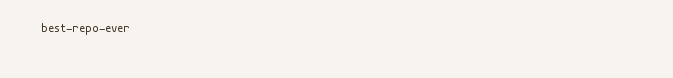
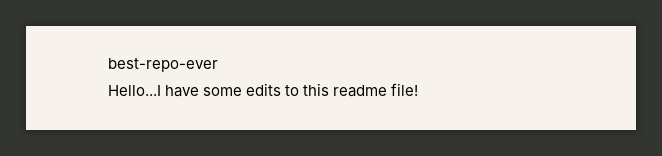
+ Hello...I have some edits to this readme file!

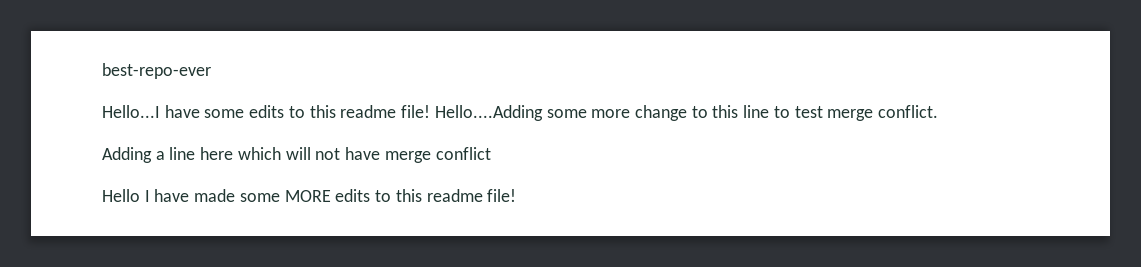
+ Hello....Adding some more change to this line to test merge conflict.
+ Adding a line here which will not have merge conflict
+ Hello I have made some MORE edits to this readme file!

